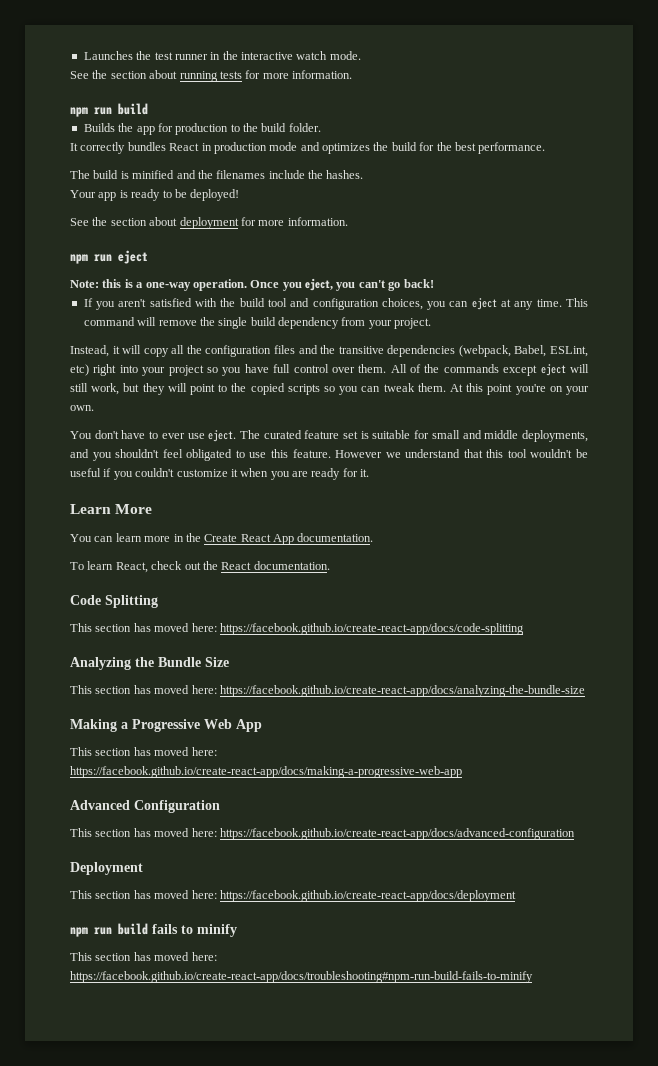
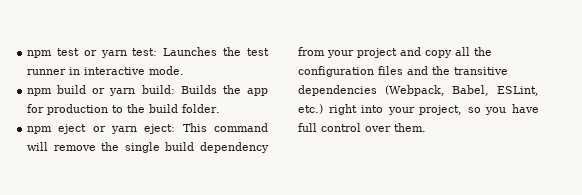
- Launches the test runner in the interactive watch mode.
- See the section about running tests for more information.
- npm run build
- Builds the app for production to the build folder.
+ npm test or yarn test: Launches the test runner in interactive mode.
+ npm build or yarn build: Builds the app for production to the build folder.
- It correctly bundles React in production mode and optimizes the build for the best performance.
- The build is minified and the filenames include the hashes.
- Your app is ready to be deployed!
- See the section about deployment for more information.
- npm run eject
- Note: this is a one-way operation. Once you eject, you can't go back!
- If you aren't satisfied with the build tool and configuration choices, you can eject at any time. This command will remove the single build dependency from your project.
- Instead, it will copy all the configuration files and the transitive dependencies (webpack, Babel, ESLint, etc) right into your project so you have full control over them. All of the commands except eject will still work, but they will point to the copied scripts so you can tweak them. At this point you're on your own.
- You don't have to ever use eject. The curated feature set is suitable for small and middle deployments, and you shouldn't feel obligated to use this feature. However we understand that this tool wouldn't be useful if you couldn't customize it when you are ready for it.
- Learn More
- You can learn more in the Create React App documentation.
- To learn React, check out the React documentation.
- Code Splitting
- This section has moved here: https://facebook.github.io/create-react-app/docs/code-splitting
- Analyzing the Bundle Size
- This section has moved here: https://facebook.github.io/create-react-app/docs/analyzing-the-bundle-size
- Making a Progressive Web App
- This section has moved here: https://facebook.github.io/create-react-app/docs/making-a-progressive-web-app
- Advanced Configuration
- This section has moved here: https://facebook.github.io/create-react-app/docs/advanced-configuration
- Deployment
- This section has moved here: https://facebook.github.io/create-react-app/docs/deployment
- npm run build fails to minify
- This section has moved here: https://facebook.github.io/create-react-app/docs/troubleshooting#npm-run-build-fails-to-minify
+ npm eject or yarn eject: This command will remove the single build dependency from your project and copy all the configuration files and the transitive dependencies (Webpack, Babel, ESLint, etc.) right into your project, so you have full control over them.

